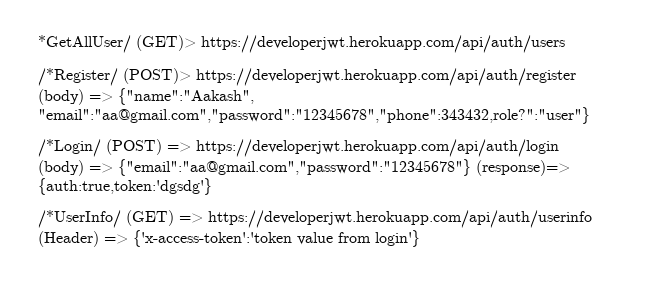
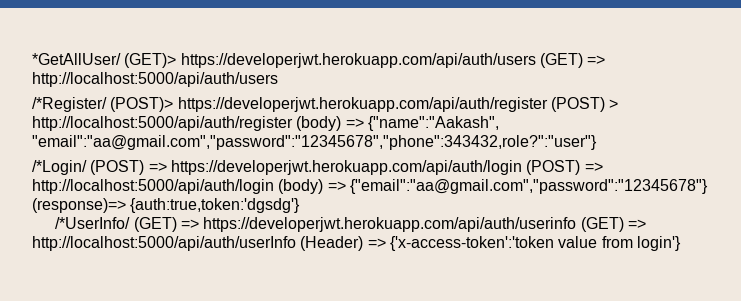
- *GetAllUser/ (GET)> https://developerjwt.herokuapp.com/api/auth/users
+ *GetAllUser/ (GET)> https://developerjwt.herokuapp.com/api/auth/users (GET) => http://localhost:5000/api/auth/users
- /*Register/ (POST)> https://developerjwt.herokuapp.com/api/auth/register (body) => {"name":"Aakash", "email":"aa@gmail.com","password":"12345678","phone":343432,role?":"user"}
+ /*Register/ (POST)> https://developerjwt.herokuapp.com/api/auth/register (POST) > http://localhost:5000/api/auth/register (body) => {"name":"Aakash", "email":"aa@gmail.com","password":"12345678","phone":343432,role?":"user"}
- /*Login/ (POST) => https://developerjwt.herokuapp.com/api/auth/login (body) => {"email":"aa@gmail.com","password":"12345678"} (response)=> {auth:true,token:'dgsdg'}
+ /*Login/ (POST) => https://developerjwt.herokuapp.com/api/auth/login (POST) => http://localhost:5000/api/auth/login (body) => {"email":"aa@gmail.com","password":"12345678"} (response)=> {auth:true,token:'dgsdg'}
- /*UserInfo/ (GET) => https://developerjwt.herokuapp.com/api/auth/userinfo (Header) => {'x-access-token':'token value from login'}
+ /*UserInfo/ (GET) => https://developerjwt.herokuapp.com/api/auth/userinfo (GET) => http://localhost:5000/api/auth/userInfo (Header) => {'x-access-token':'token value from login'}

